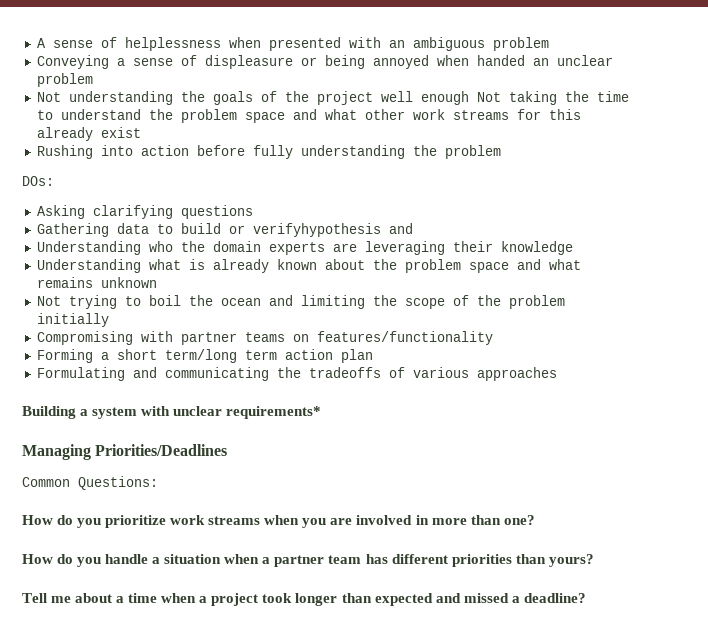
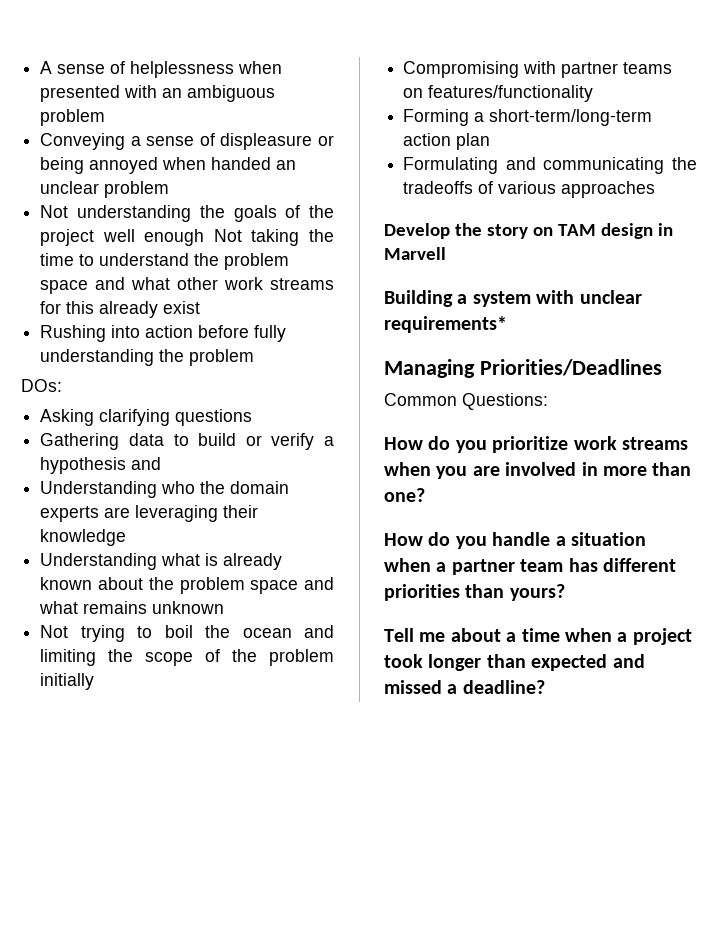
- Gathering data to build or verifyhypothesis and
+ Gathering data to build or verify a hypothesis and
- Forming a short term/long term action plan
+ Forming a short-term/long-term action plan
+ Develop the story on TAM design in Marvell

